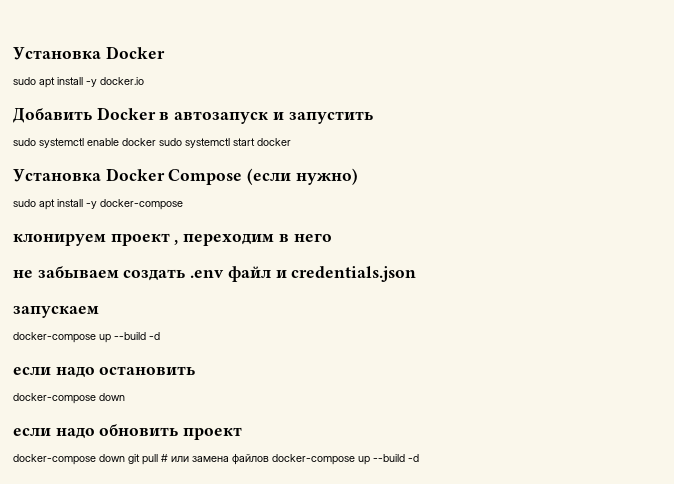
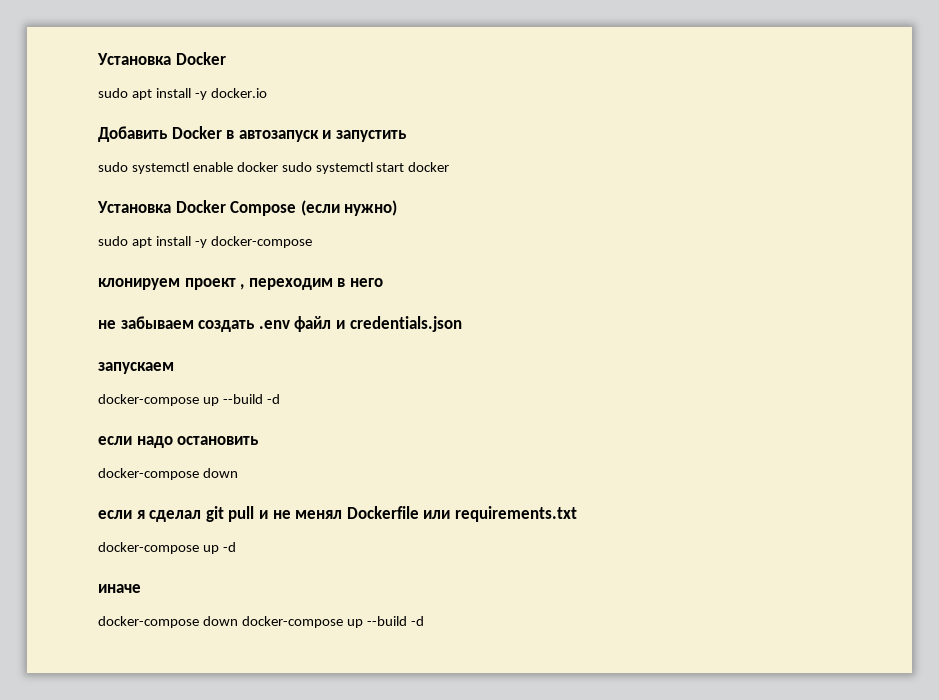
- если надо обновить проект
- docker-compose down git pull # или замена файлов docker-compose up --build -d
+ если я сделал git pull и не менял Dockerfile или requirements.txt
+ docker-compose up -d
+ иначе
+ docker-compose down docker-compose up --build -d

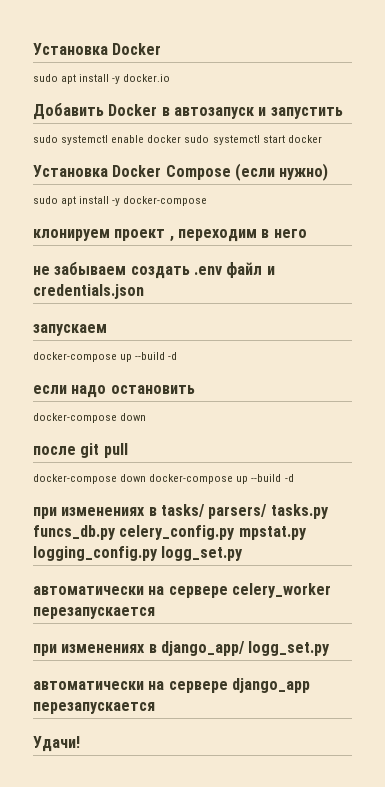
- если я сделал git pull и не менял Dockerfile или requirements.txt
- docker-compose up -d
- иначе
+ после git pull
+ при изменениях в tasks/ parsers/ tasks.py funcs_db.py celery_config.py mpstat.py logging_config.py logg_set.py
+ автоматически на сервере celery_worker перезапускается
+ при изменениях в django_app/ logg_set.py
+ автоматически на сервере django_app перезапускается
+ Удачи!

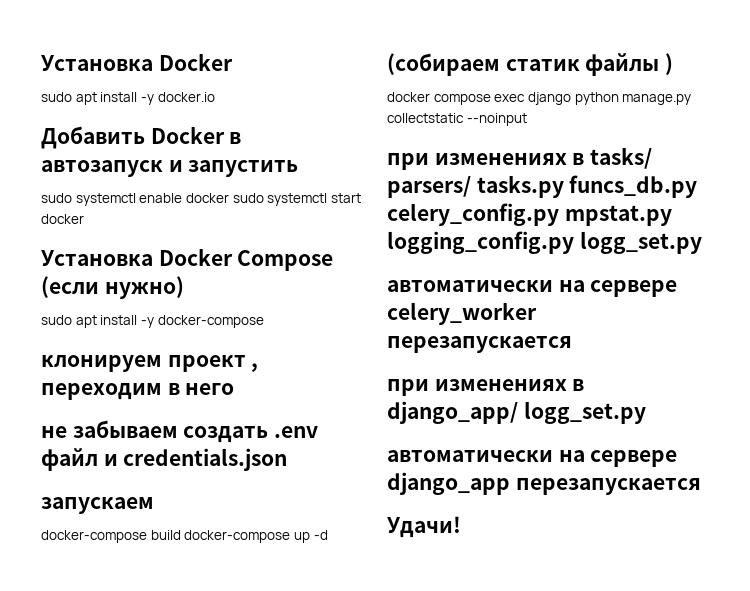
  запускаем
- docker-compose up --build -d
- если надо остановить
- docker-compose down
- после git pull
- docker-compose down docker-compose up --build -d
+ docker-compose build docker-compose up -d
+ (собираем статик файлы )
+ docker compose exec django python manage.py collectstatic --noinput

